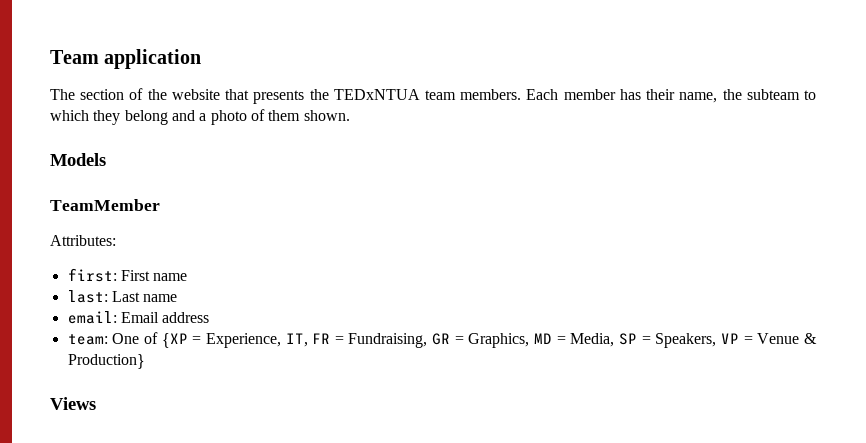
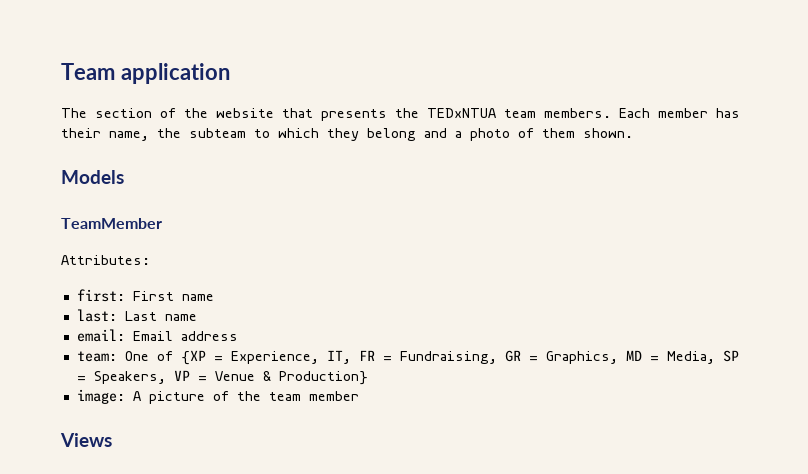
+ image: A picture of the team member

